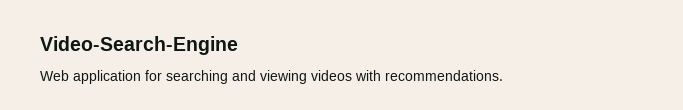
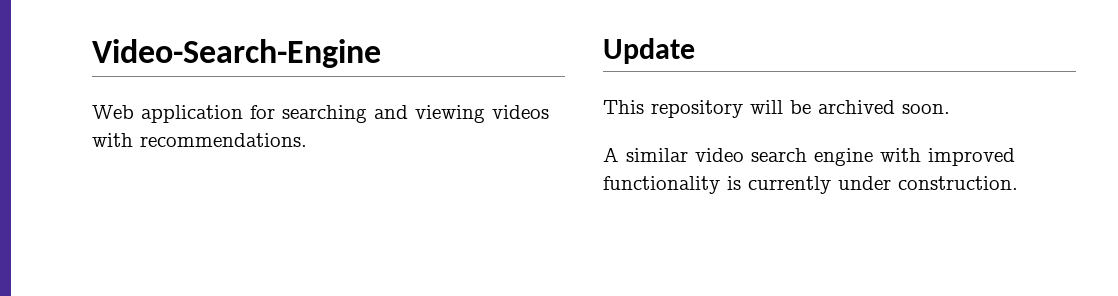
+ Update
+ This repository will be archived soon.
+ A similar video search engine with improved functionality is currently under construction.

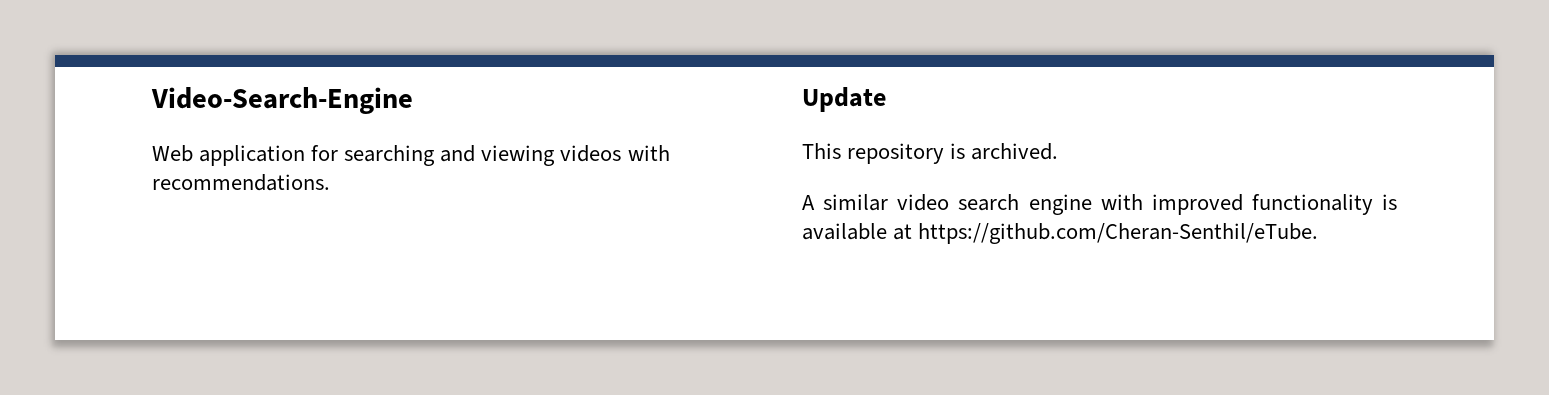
- This repository will be archived soon.
+ This repository is archived.
- A similar video search engine with improved functionality is currently under construction.
+ A similar video search engine with improved functionality is available at https://github.com/Cheran-Senthil/eTube.

